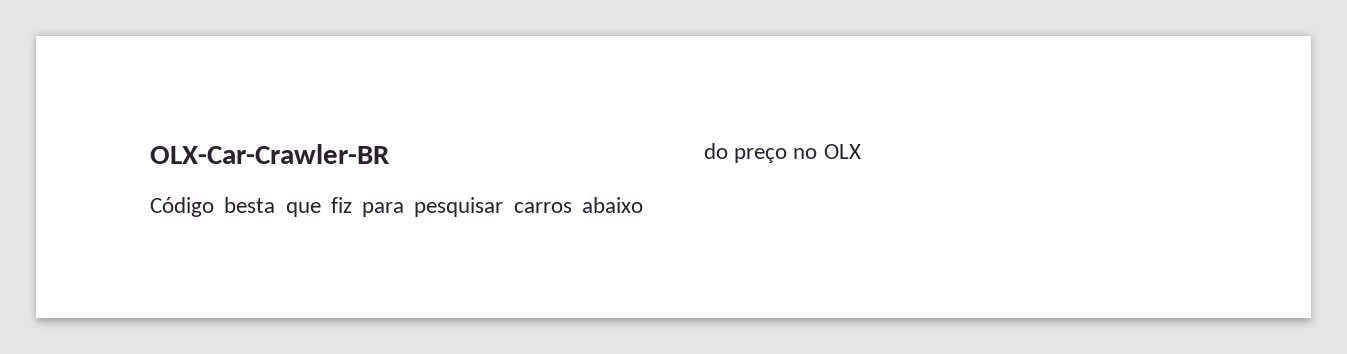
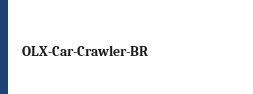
- Código besta que fiz para pesquisar carros abaixo do preço no OLX

